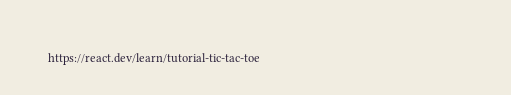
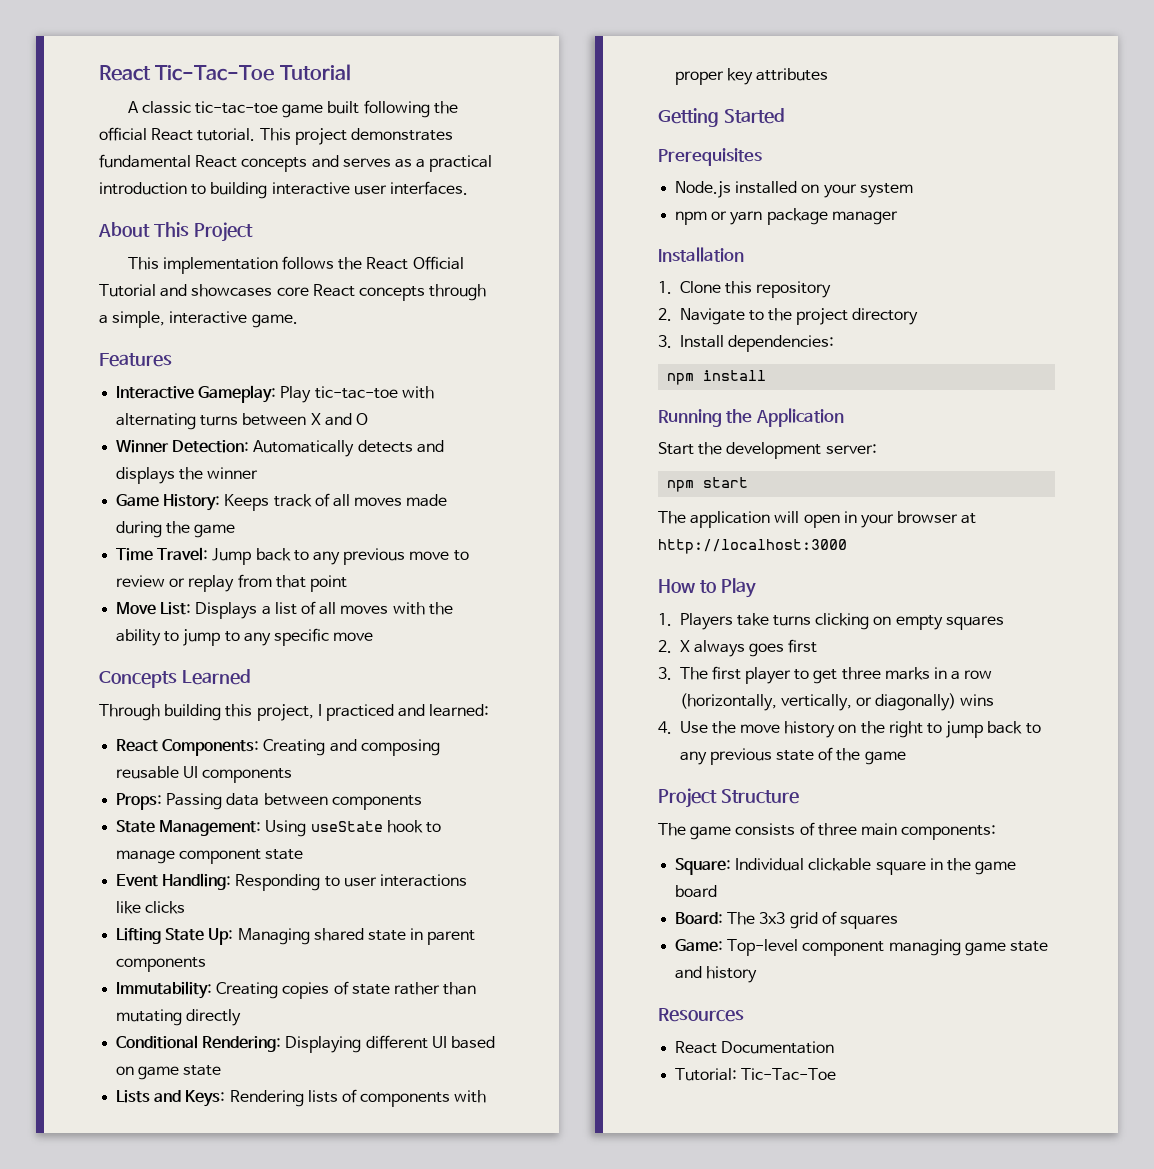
- https://react.dev/learn/tutorial-tic-tac-toe
+ React Tic-Tac-Toe Tutorial
+ A classic tic-tac-toe game built following the official React tutorial. This project demonstrates fundamental React concepts and serves as a practical introduction to building interactive user interfaces.
+ About This Project
+ This implementation follows the React Official Tutorial and showcases core React concepts through a simple, interactive game.
+ Features
+ Interactive Gameplay: Play tic-tac-toe with alternating turns between X and O
+ Winner Detection: Automatically detects and displays the winner
+ Game History: Keeps track of all moves made during the game
+ Time Travel: Jump back to any previous move to review or replay from that point
+ Move List: Displays a list of all moves with the ability to jump to any specific move
+ Concepts Learned
+ Through building this project, I practiced and learned:
+ React Components: Creating and composing reusable UI components
+ Props: Passing data between components
+ State Management: Using useState hook to manage component state
+ Event Handling: Responding to user interactions like clicks
+ Lifting State Up: Managing shared state in parent components
+ Immutability: Creating copies of state rather than mutating directly
+ Conditional Rendering: Displaying different UI based on game state
+ Lists and Keys: Rendering lists of components with proper key attributes
+ Getting Started
+ Prerequisites
+ Node.js installed on your system
+ npm or yarn package manager
+ Installation
+ 1. Clone this repository
+ 2. Navigate to the project directory
+ 3. Install dependencies:
+ npm install
+ Running the Application
+ Start the development server:
+ npm start
+ The application will open in your browser at http://localhost:3000
+ How to Play
+ 1. Players take turns clicking on empty squares
+ 2. X always goes first
+ 3. The first player to get three marks in a row (horizontally, vertically, or diagonally) wins
+ 4. Use the move history on the right to jump back to any previous state of the game
+ Project Structure
+ The game consists of three main components:
+ Square: Individual clickable square in the game board
+ Board: The 3x3 grid of squares
+ Game: Top-level component managing game state and history
+ Resources
+ React Documentation
+ Tutorial: Tic-Tac-Toe

